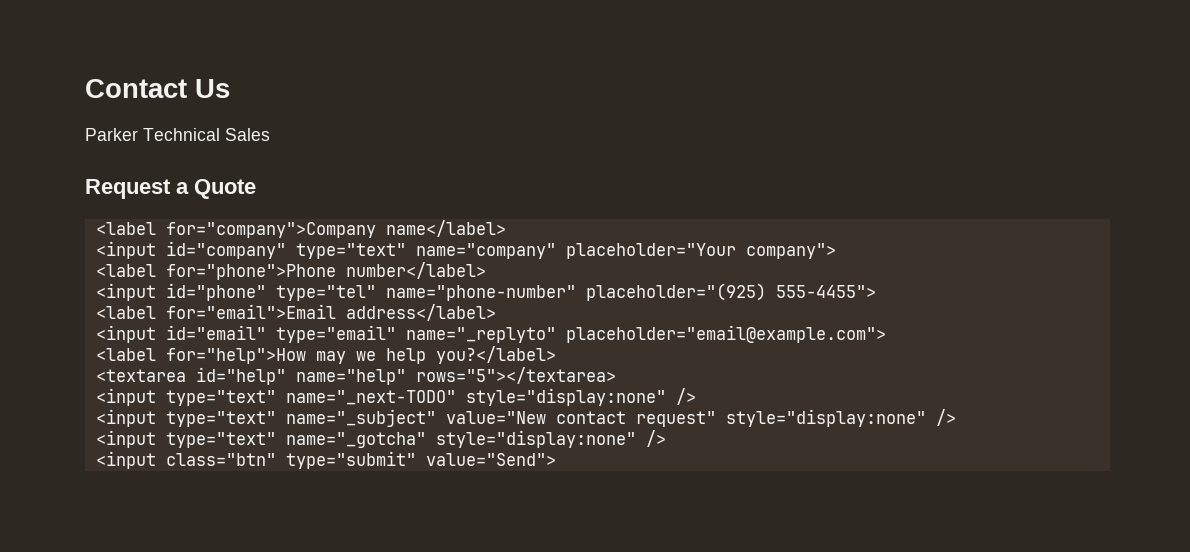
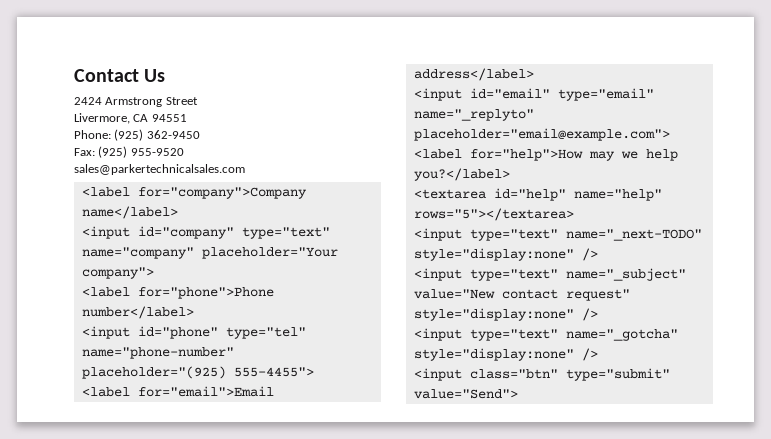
- Parker Technical Sales
- Request a Quote
+ 2424 Armstrong Street
+ Livermore, CA 94551
+ Phone: (925) 362-9450
+ Fax: (925) 955-9520
+ sales@parkertechnicalsales.com

